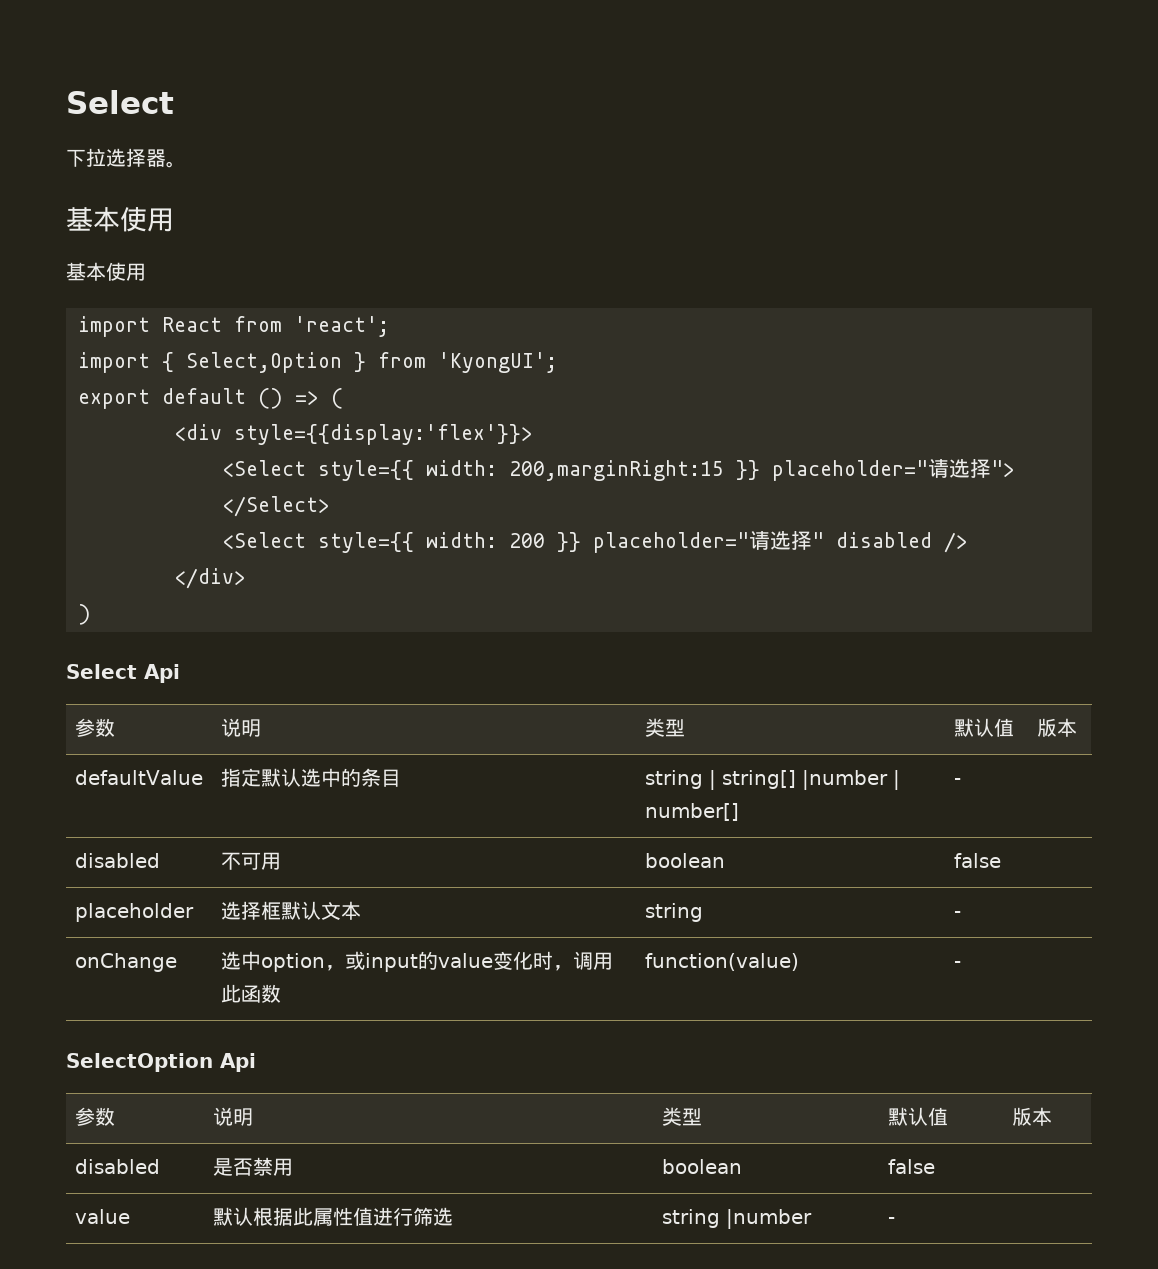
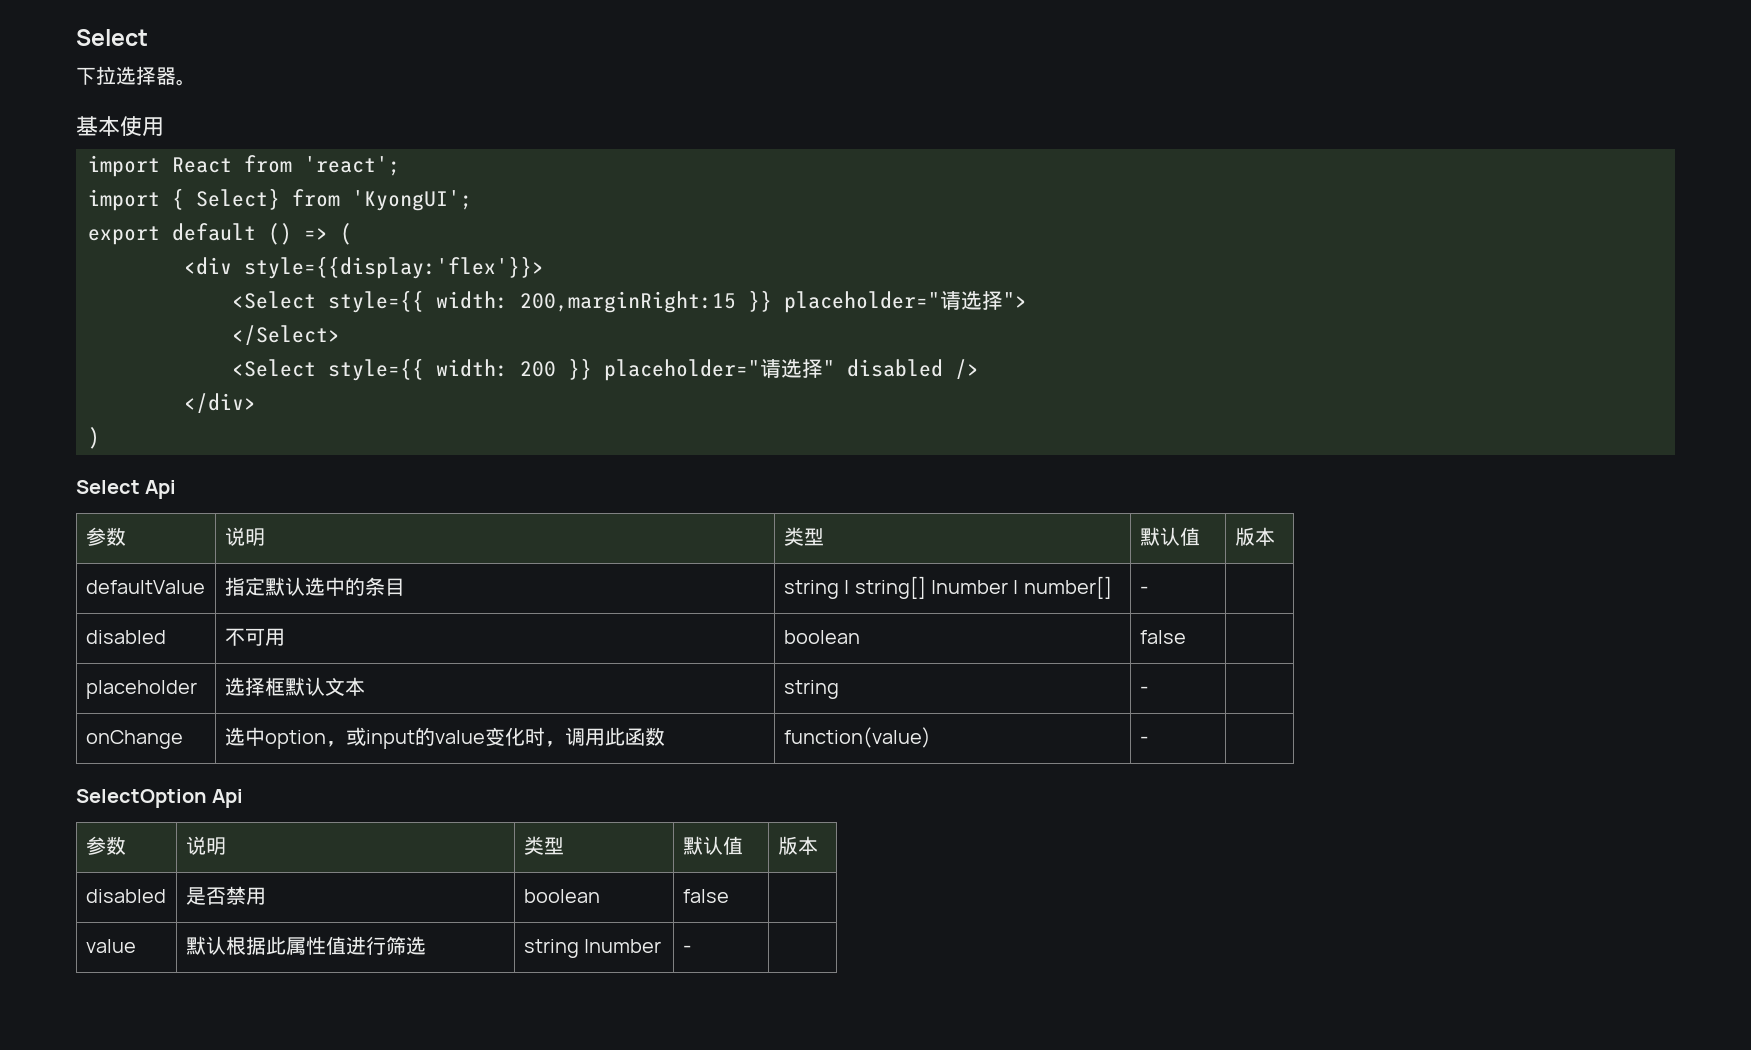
  下拉选择器。
- 基本使用
- import { Select,Option } from 'KyongUI';
+ import { Select} from 'KyongUI';

